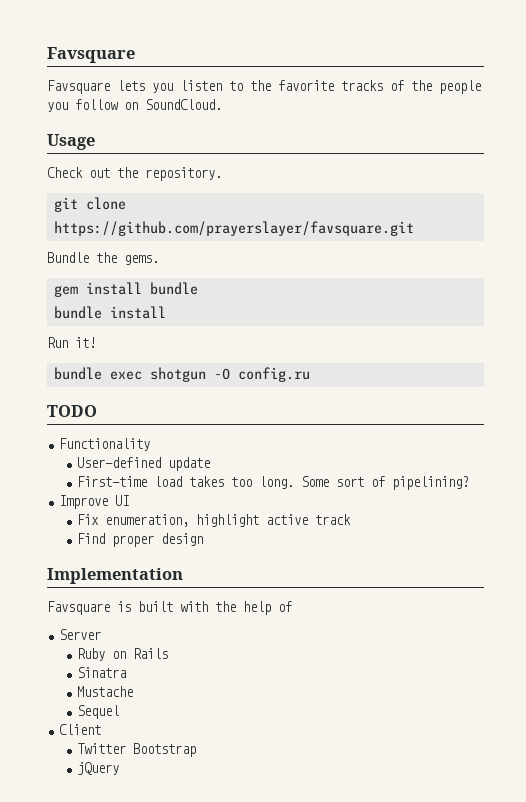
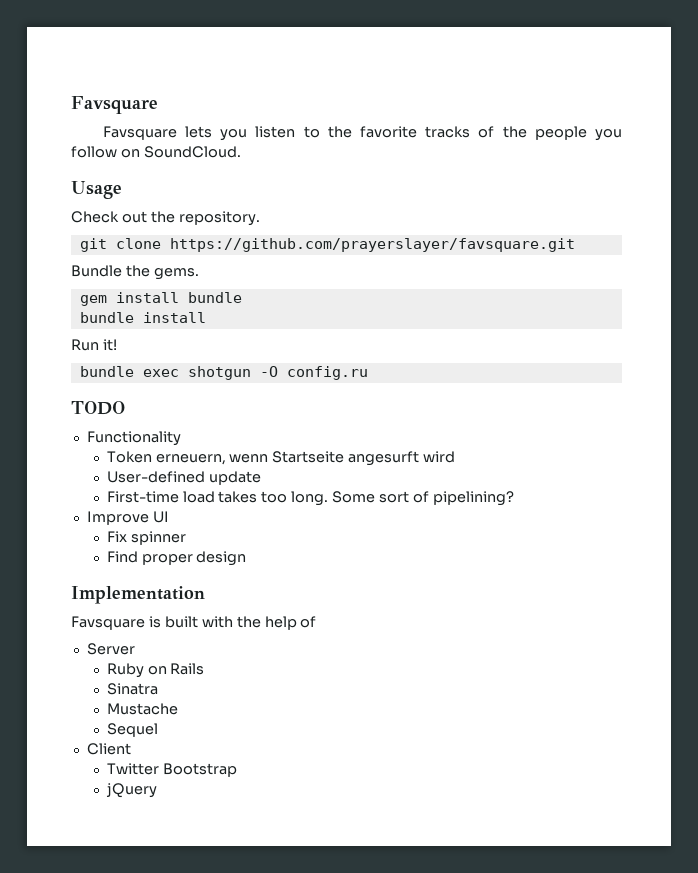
+ Token erneuern, wenn Startseite angesurft wird
- Fix enumeration, highlight active track
+ Fix spinner

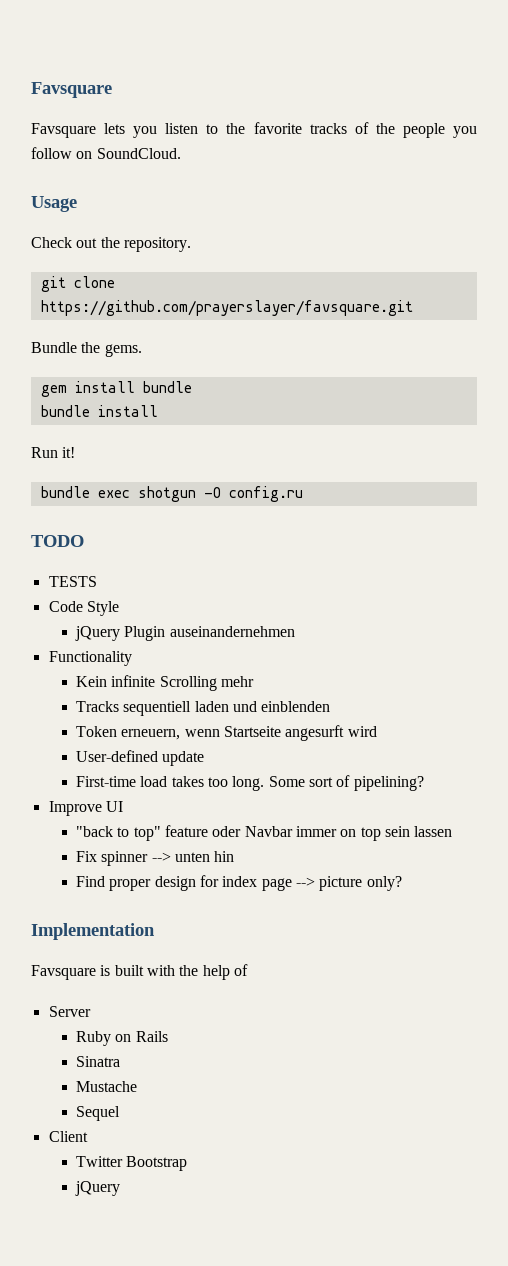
+ TESTS
+ Code Style
+ jQuery Plugin auseinandernehmen
  Functionality
+ Kein infinite Scrolling mehr
+ Tracks sequentiell laden und einblenden
+ "back to top" feature oder Navbar immer on top sein lassen
- Fix spinner
+ Fix spinner --> unten hin
- Find proper design
+ Find proper design for index page --> picture only?

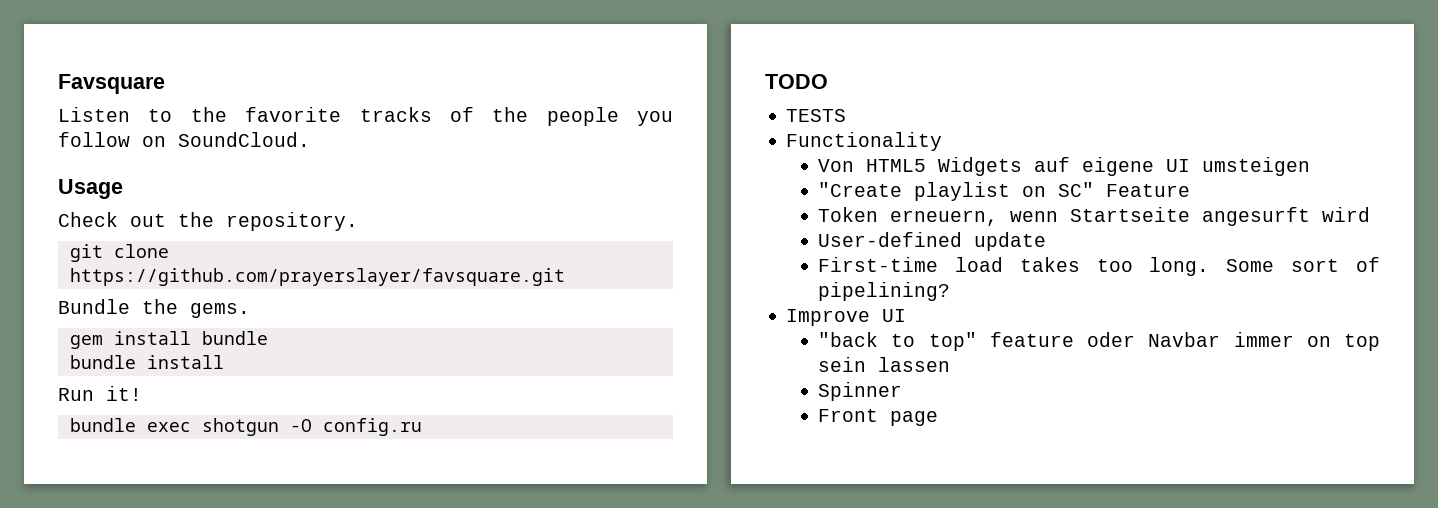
- Favsquare lets you listen to the favorite tracks of the people you follow on SoundCloud.
+ Listen to the favorite tracks of the people you follow on SoundCloud.
- Code Style
- jQuery Plugin auseinandernehmen
  Functionality
- Kein infinite Scrolling mehr
- Tracks sequentiell laden und einblenden
+ Von HTML5 Widgets auf eigene UI umsteigen
+ "Create playlist on SC" Feature
- Fix spinner --> unten hin
- Find proper design for index page --> picture only?
- Implementation
- Favsquare is built with the help of
- Server
- Ruby on Rails
- Sinatra
- Mustache
- Sequel
- Client
- Twitter Bootstrap
- jQuery
+ Spinner
+ Front page

